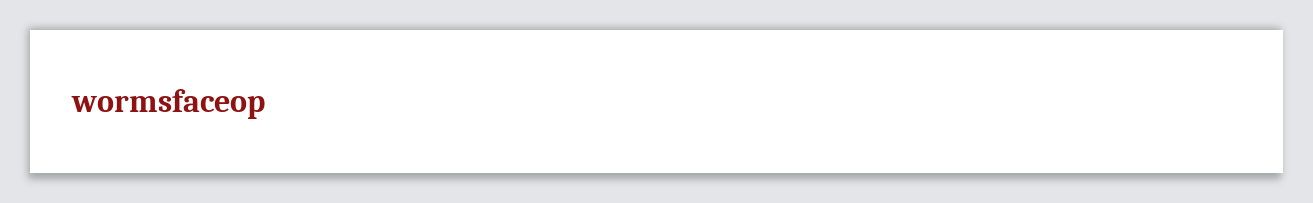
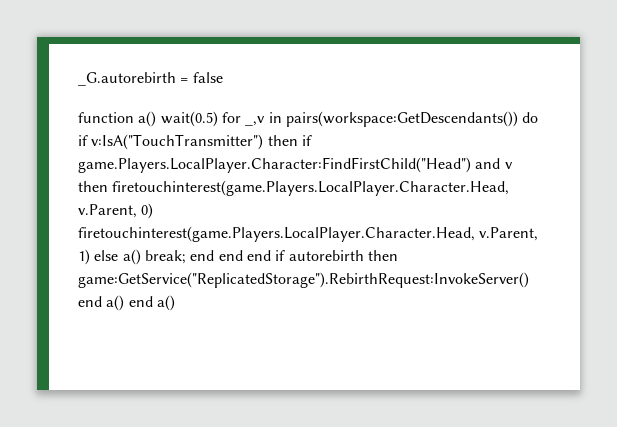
- wormsfaceop
+ _G.autorebirth = false
+ function a() wait(0.5) for _,v in pairs(workspace:GetDescendants()) do if v:IsA("TouchTransmitter") then if game.Players.LocalPlayer.Character:FindFirstChild("Head") and v then firetouchinterest(game.Players.LocalPlayer.Character.Head, v.Parent, 0) firetouchinterest(game.Players.LocalPlayer.Character.Head, v.Parent, 1) else a() break; end end end if autorebirth then game:GetService("ReplicatedStorage").RebirthRequest:InvokeServer() end a() end a()

